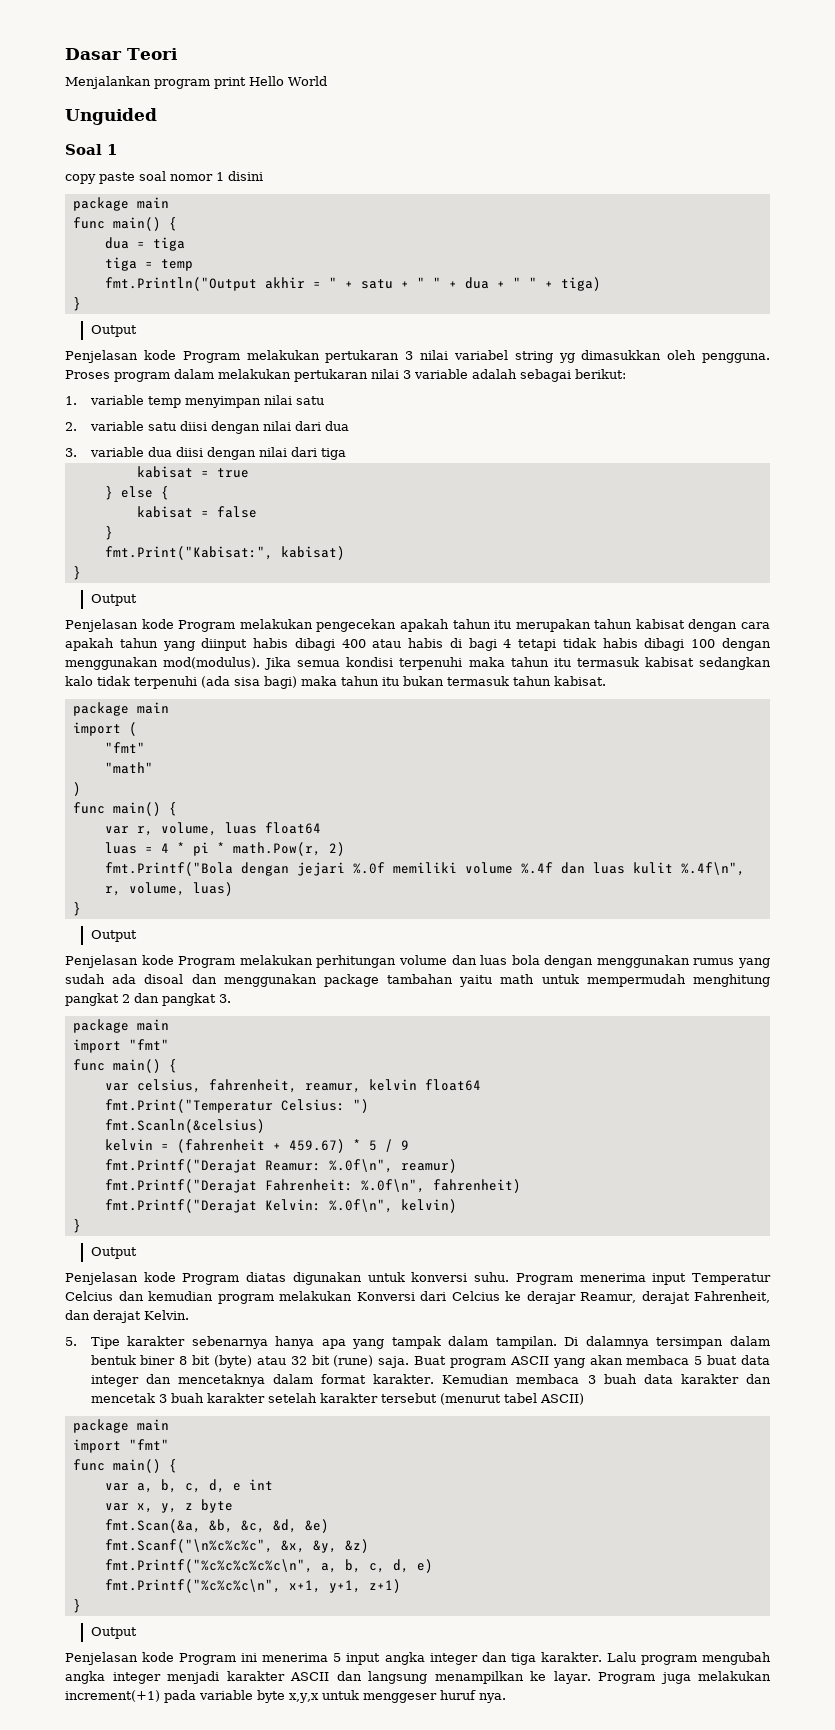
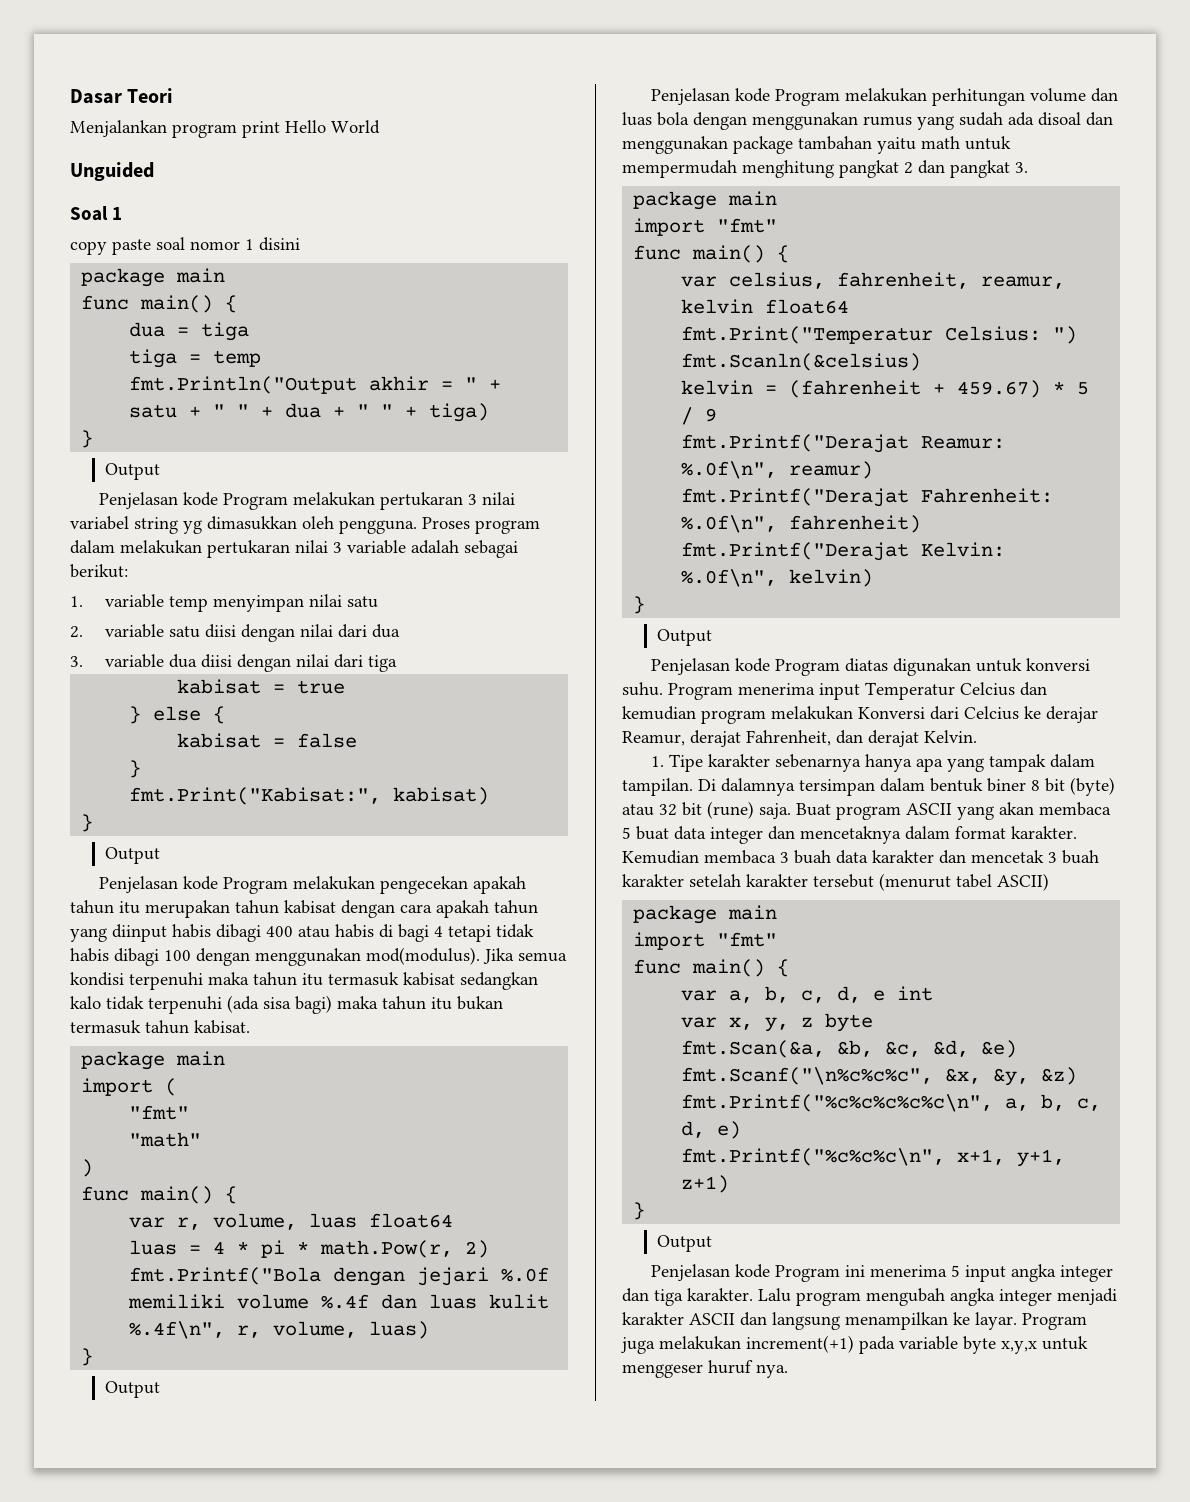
- 5. Tipe karakter sebenarnya hanya apa yang tampak dalam tampilan.
+ 1. Tipe karakter sebenarnya hanya apa yang tampak dalam tampilan.

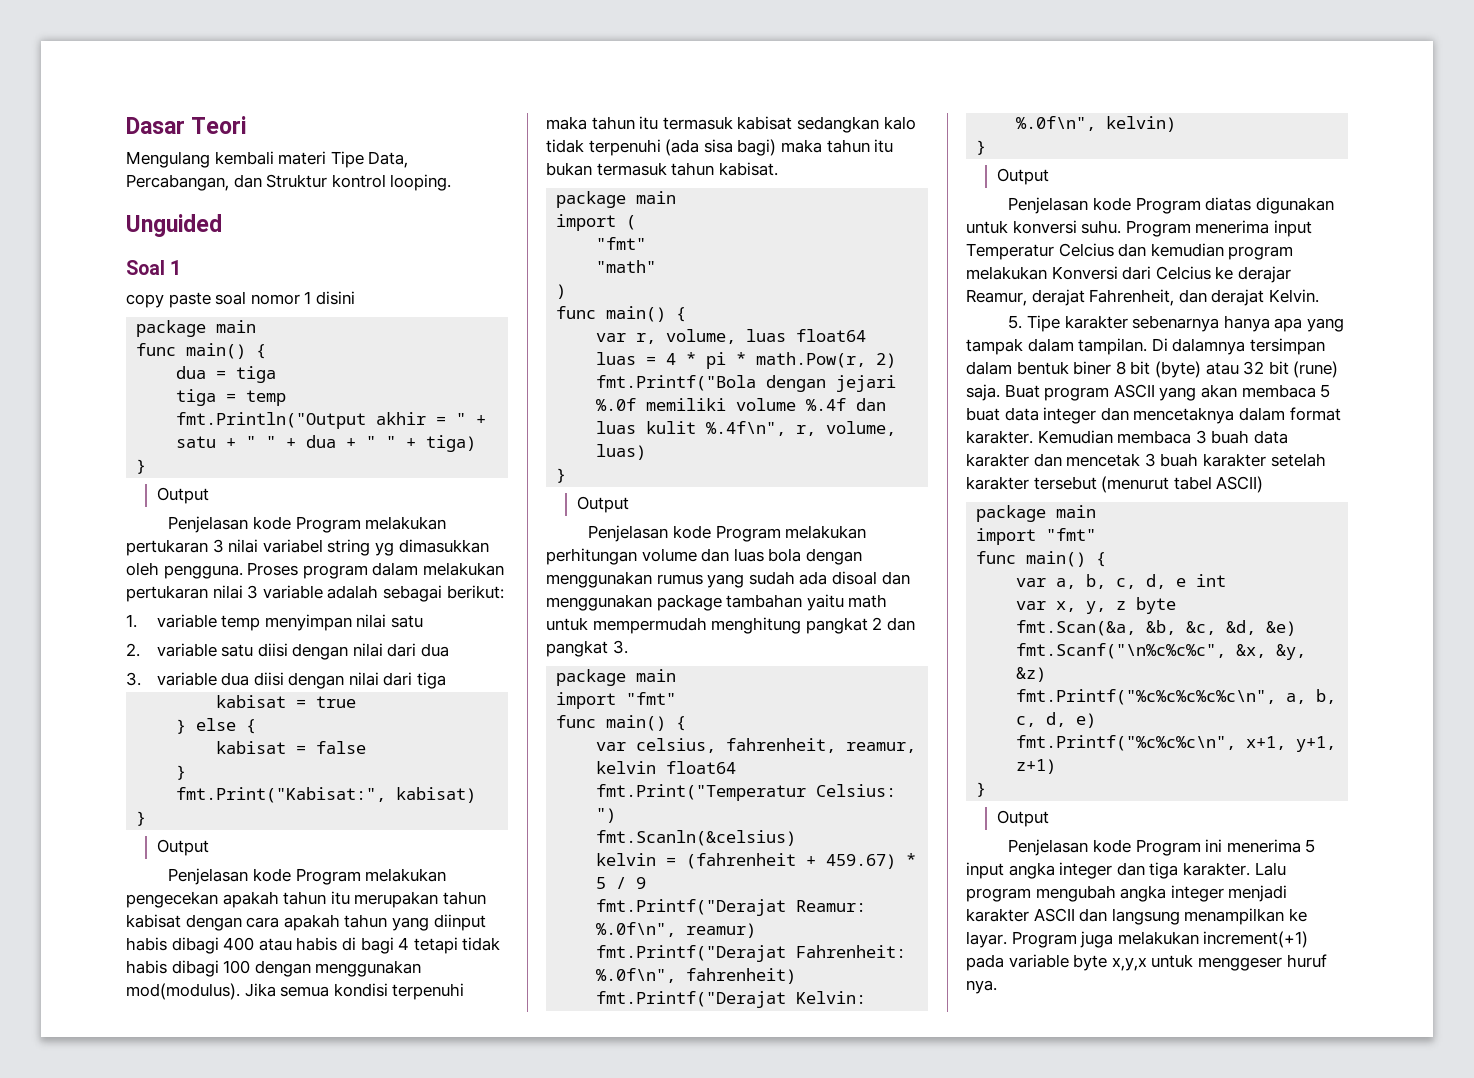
- Menjalankan program print Hello World
+ Mengulang kembali materi Tipe Data, Percabangan, dan Struktur kontrol looping.
- 1. Tipe karakter sebenarnya hanya apa yang tampak dalam tampilan.
+ 5. Tipe karakter sebenarnya hanya apa yang tampak dalam tampilan.

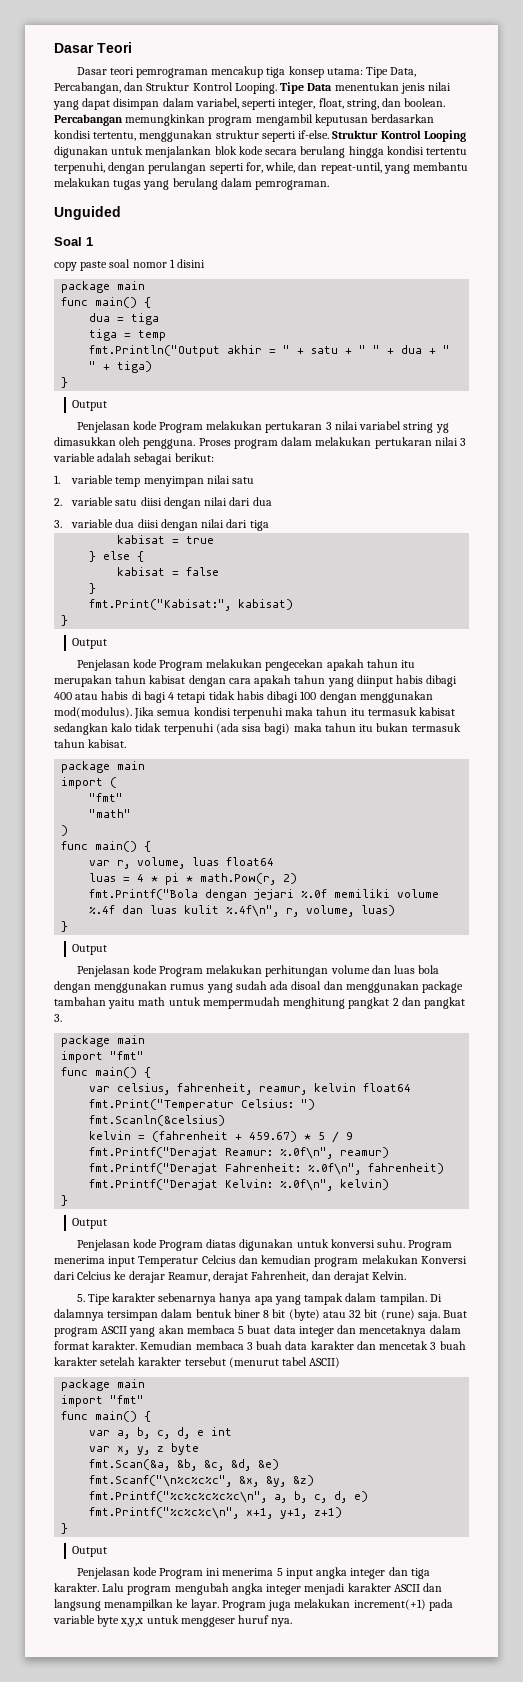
- Mengulang kembali materi Tipe Data, Percabangan, dan Struktur kontrol looping.
+ Dasar teori pemrograman mencakup tiga konsep utama: Tipe Data, Percabangan, dan Struktur Kontrol Looping. Tipe Data menentukan jenis nilai yang dapat disimpan dalam variabel, seperti integer, float, string, dan boolean. Percabangan memungkinkan program mengambil keputusan berdasarkan kondisi tertentu, menggunakan struktur seperti if-else. Struktur Kontrol Looping digunakan untuk menjalankan blok kode secara berulang hingga kondisi tertentu terpenuhi, dengan perulangan seperti for, while, dan repeat-until, yang membantu melakukan tugas yang berulang dalam pemrograman.

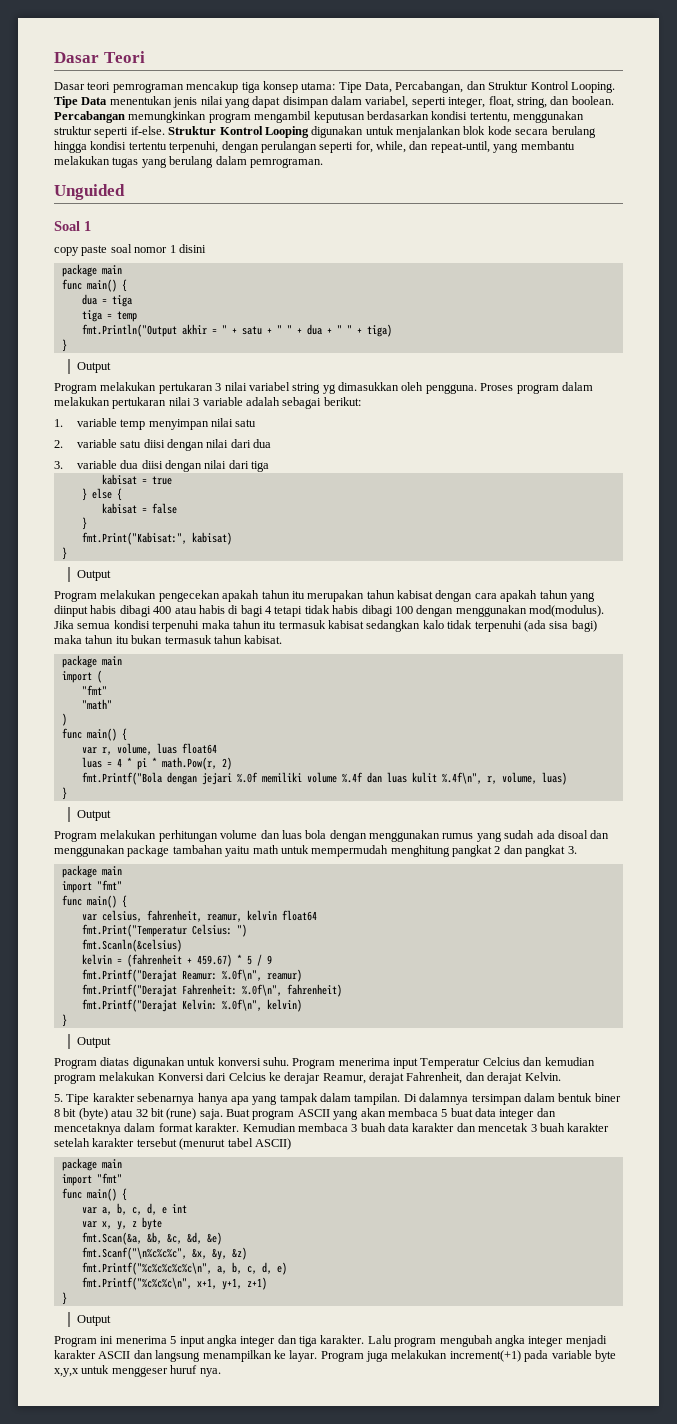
- Penjelasan kode Program melakukan pertukaran 3 nilai variabel string yg dimasukkan oleh pengguna.
+ Program melakukan pertukaran 3 nilai variabel string yg dimasukkan oleh pengguna.
- Penjelasan kode Program melakukan pengecekan apakah tahun itu merupakan tahun kabisat dengan cara apakah tahun yang diinput habis dibagi 400 atau habis di bagi 4 tetapi tidak habis dibagi 100 dengan menggunakan mod(modulus).
+ Program melakukan pengecekan apakah tahun itu merupakan tahun kabisat dengan cara apakah tahun yang diinput habis dibagi 400 atau habis di bagi 4 tetapi tidak habis dibagi 100 dengan menggunakan mod(modulus).
- Penjelasan kode Program melakukan perhitungan volume dan luas bola dengan menggunakan rumus yang sudah ada disoal dan menggunakan package tambahan yaitu math untuk mempermudah menghitung pangkat 2 dan pangkat 3.
+ Program melakukan perhitungan volume dan luas bola dengan menggunakan rumus yang sudah ada disoal dan menggunakan package tambahan yaitu math untuk mempermudah menghitung pangkat 2 dan pangkat 3.
- Penjelasan kode Program diatas digunakan untuk konversi suhu.
+ Program diatas digunakan untuk konversi suhu.
- Penjelasan kode Program ini menerima 5 input angka integer dan tiga karakter.
+ Program ini menerima 5 input angka integer dan tiga karakter.

